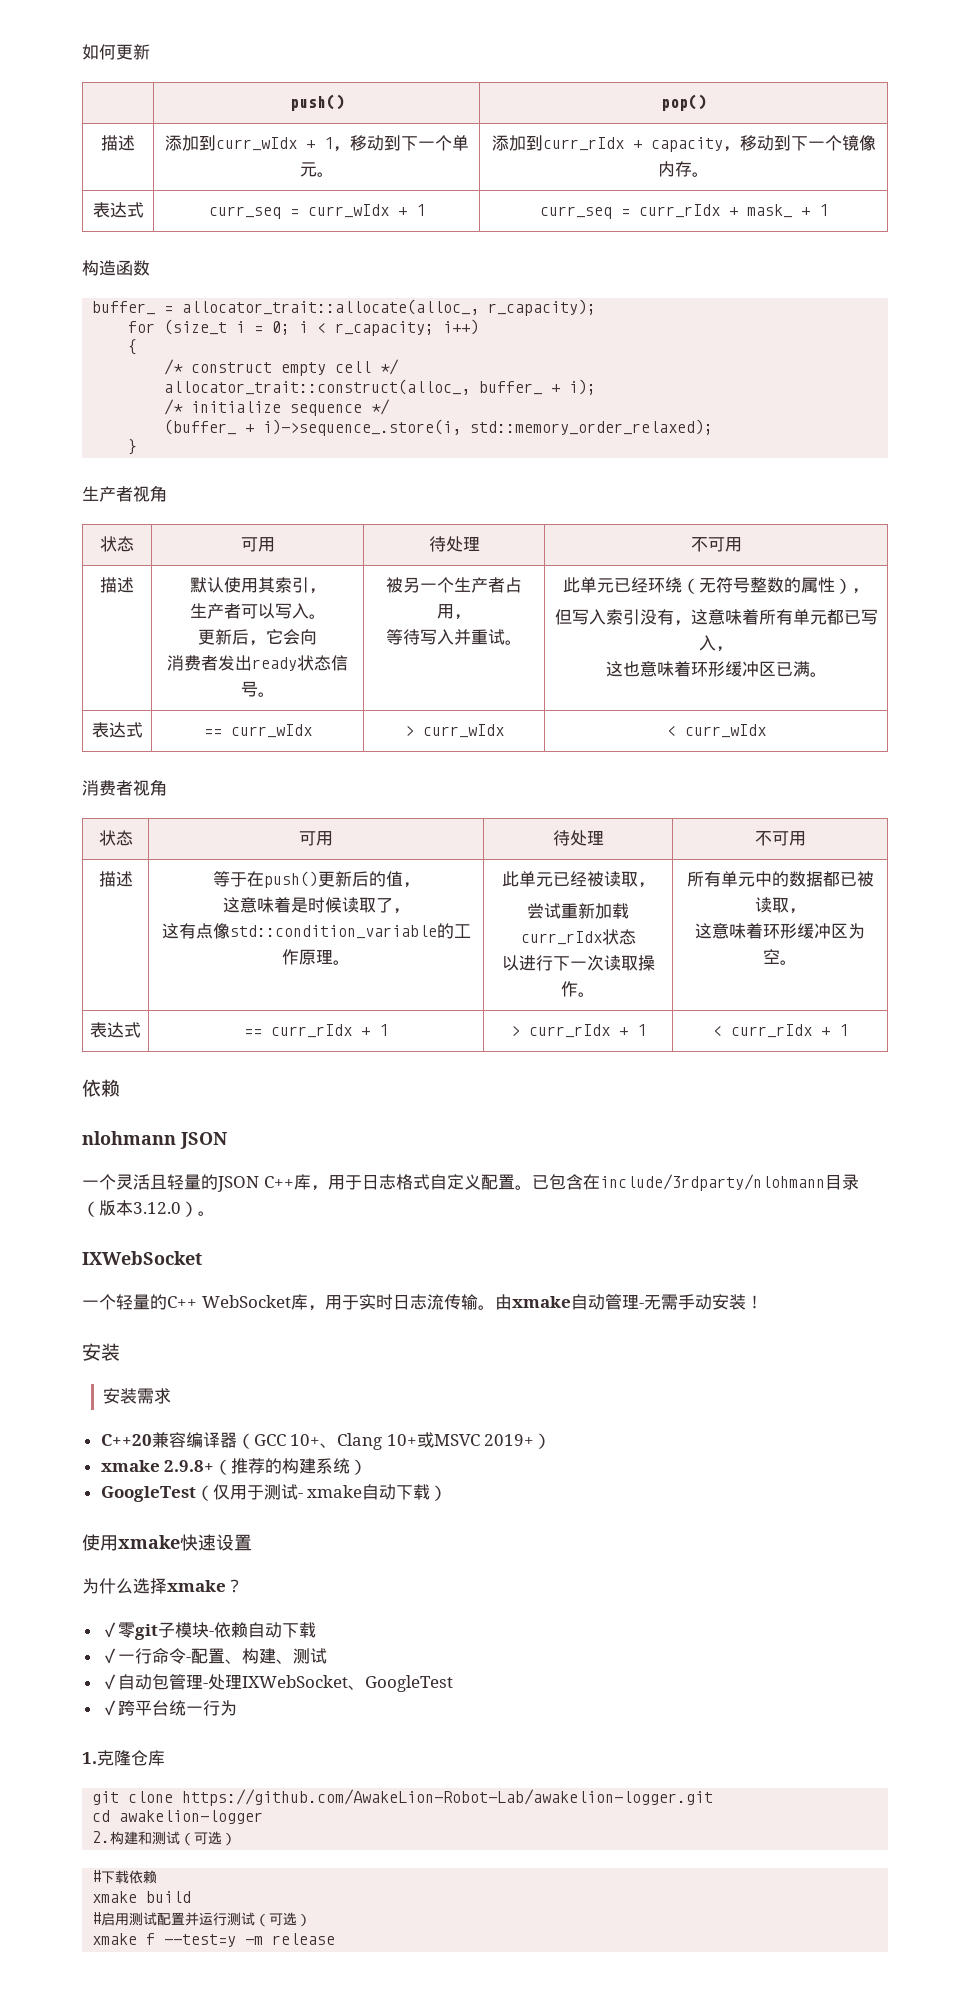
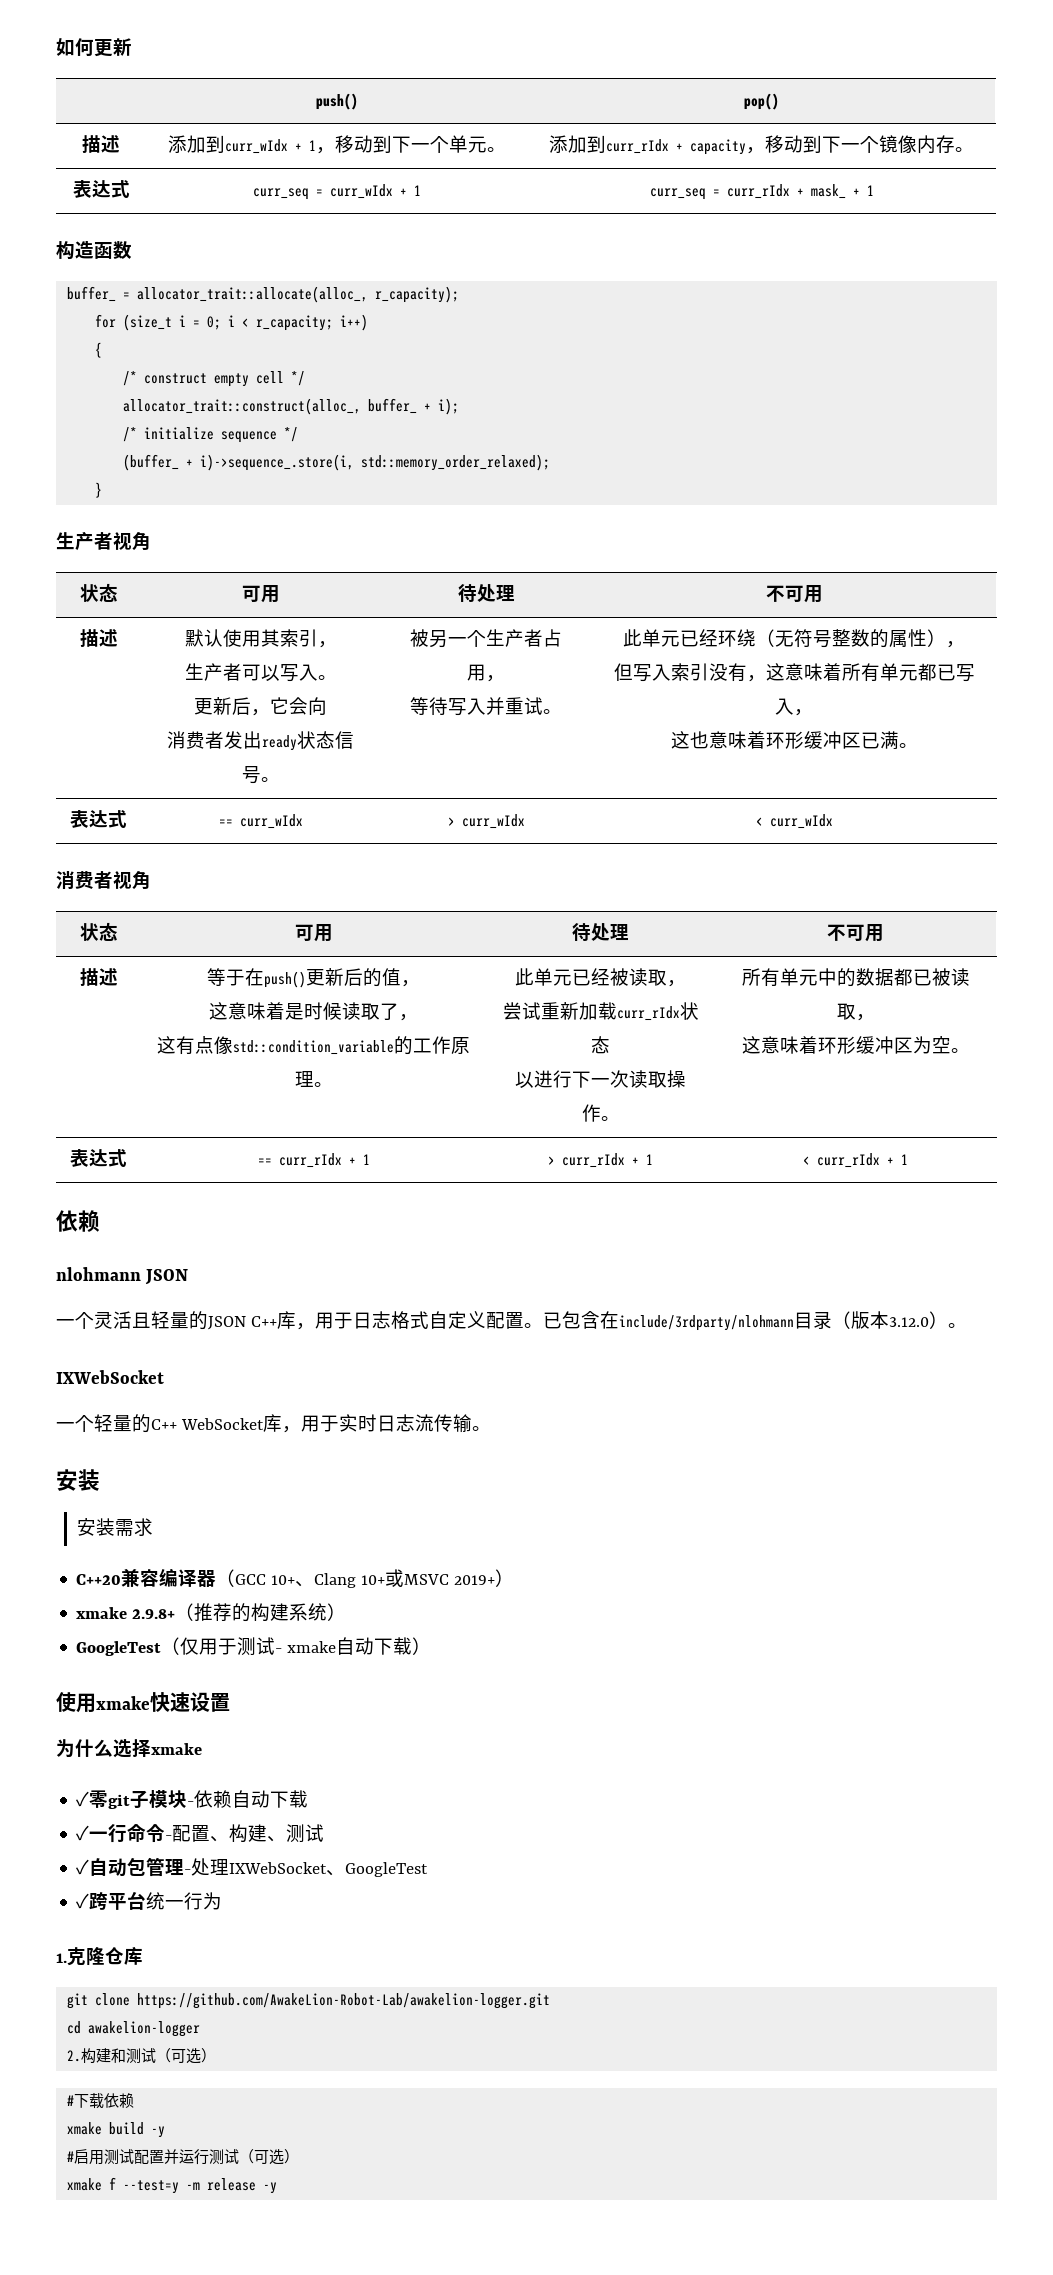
- 由xmake自动管理-无需手动安装！
- 为什么选择xmake？
+ 为什么选择xmake
- xmake build
+ xmake build -y
- xmake f --test=y -m release
+ xmake f --test=y -m release -y

